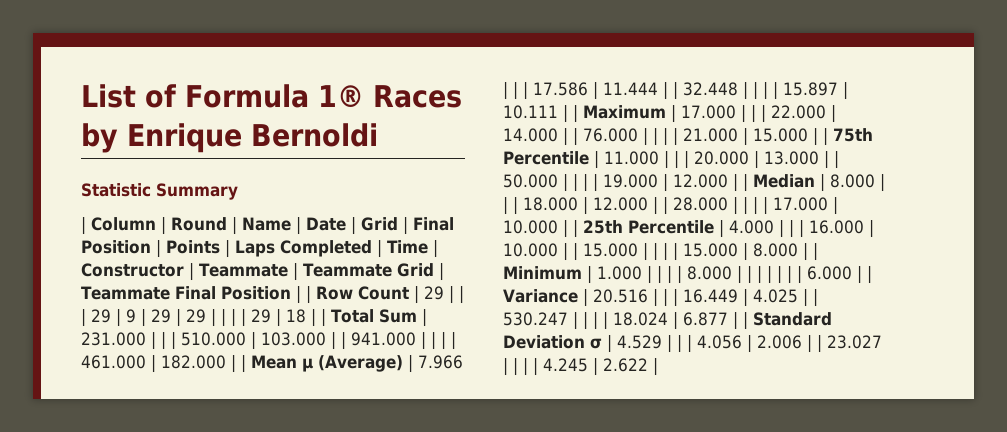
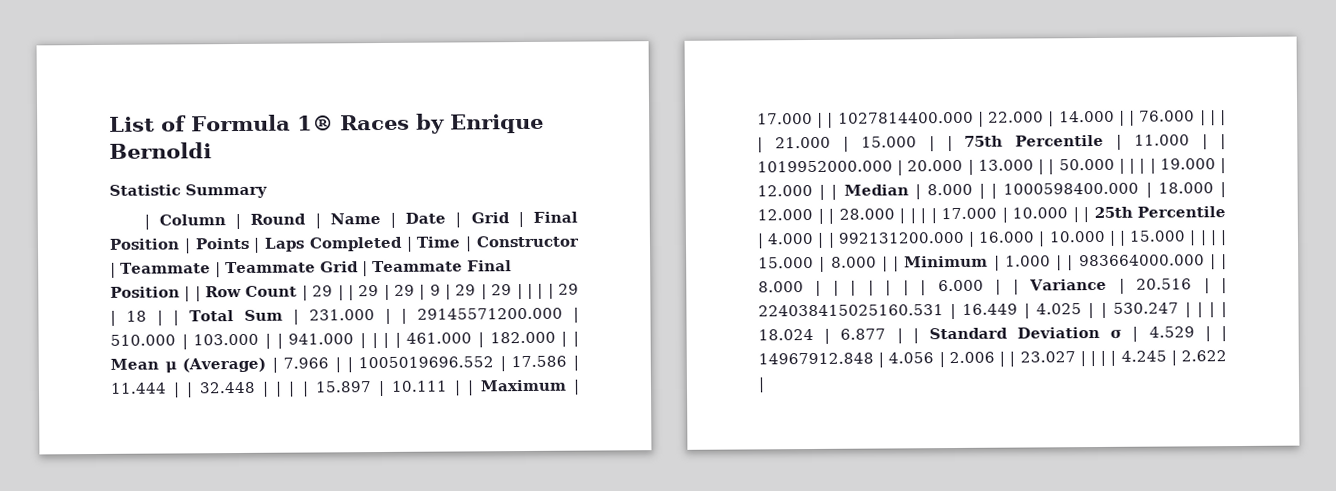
- | Column | Round | Name | Date | Grid | Final Position | Points | Laps Completed | Time | Constructor | Teammate | Teammate Grid | Teammate Final Position | | Row Count | 29 | | | 29 | 9 | 29 | 29 | | | | 29 | 18 | | Total Sum | 231.000 | | | 510.000 | 103.000 | | 941.000 | | | | 461.000 | 182.000 | | Mean μ (Average) | 7.966 | | | 17.586 | 11.444 | | 32.448 | | | | 15.897 | 10.111 | | Maximum | 17.000 | | | 22.000 | 14.000 | | 76.000 | | | | 21.000 | 15.000 | | 75th Percentile | 11.000 | | | 20.000 | 13.000 | | 50.000 | | | | 19.000 | 12.000 | | Median | 8.000 | | | 18.000 | 12.000 | | 28.000 | | | | 17.000 | 10.000 | | 25th Percentile | 4.000 | | | 16.000 | 10.000 | | 15.000 | | | | 15.000 | 8.000 | | Minimum | 1.000 | | | | 8.000 | | | | | | | 6.000 | | Variance | 20.516 | | | 16.449 | 4.025 | | 530.247 | | | | 18.024 | 6.877 | | Standard Deviation σ | 4.529 | | | 4.056 | 2.006 | | 23.027 | | | | 4.245 | 2.622 |
+ | Column | Round | Name | Date | Grid | Final Position | Points | Laps Completed | Time | Constructor | Teammate | Teammate Grid | Teammate Final Position | | Row Count | 29 | | 29 | 29 | 9 | 29 | 29 | | | | 29 | 18 | | Total Sum | 231.000 | | 29145571200.000 | 510.000 | 103.000 | | 941.000 | | | | 461.000 | 182.000 | | Mean μ (Average) | 7.966 | | 1005019696.552 | 17.586 | 11.444 | | 32.448 | | | | 15.897 | 10.111 | | Maximum | 17.000 | | 1027814400.000 | 22.000 | 14.000 | | 76.000 | | | | 21.000 | 15.000 | | 75th Percentile | 11.000 | | 1019952000.000 | 20.000 | 13.000 | | 50.000 | | | | 19.000 | 12.000 | | Median | 8.000 | | 1000598400.000 | 18.000 | 12.000 | | 28.000 | | | | 17.000 | 10.000 | | 25th Percentile | 4.000 | | 992131200.000 | 16.000 | 10.000 | | 15.000 | | | | 15.000 | 8.000 | | Minimum | 1.000 | | 983664000.000 | | 8.000 | | | | | | | 6.000 | | Variance | 20.516 | | 224038415025160.531 | 16.449 | 4.025 | | 530.247 | | | | 18.024 | 6.877 | | Standard Deviation σ | 4.529 | | 14967912.848 | 4.056 | 2.006 | | 23.027 | | | | 4.245 | 2.622 |

